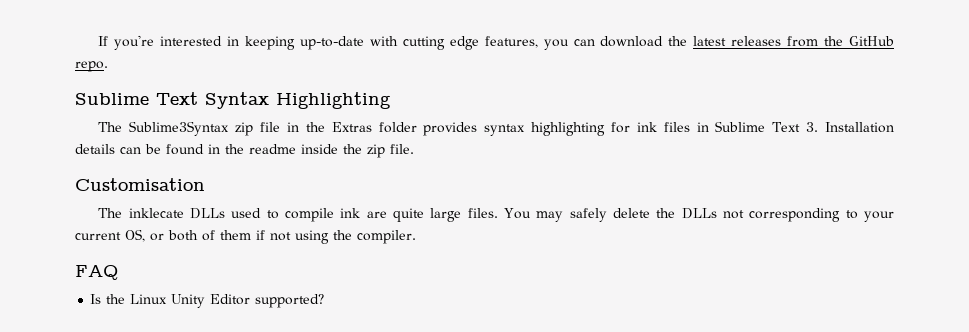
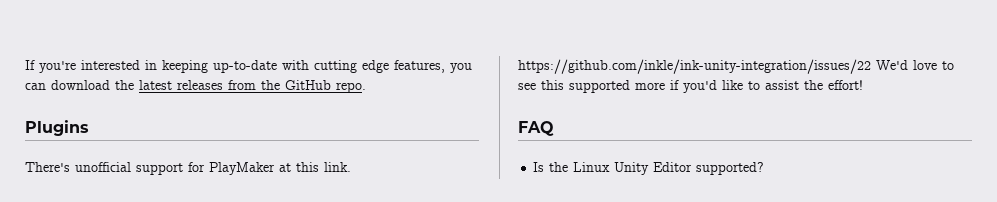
- Sublime Text Syntax Highlighting
- The Sublime3Syntax zip file in the Extras folder provides syntax highlighting for ink files in Sublime Text 3. Installation details can be found in the readme inside the zip file.
- Customisation
- The inklecate DLLs used to compile ink are quite large files. You may safely delete the DLLs not corresponding to your current OS, or both of them if not using the compiler.
+ Plugins
+ There's unofficial support for PlayMaker at this link. https://github.com/inkle/ink-unity-integration/issues/22 We'd love to see this supported more if you'd like to assist the effort!

